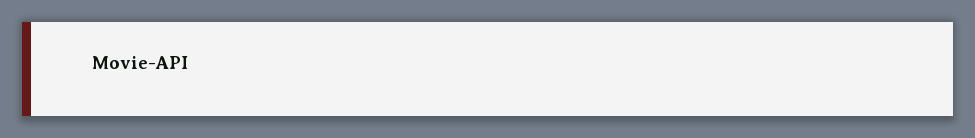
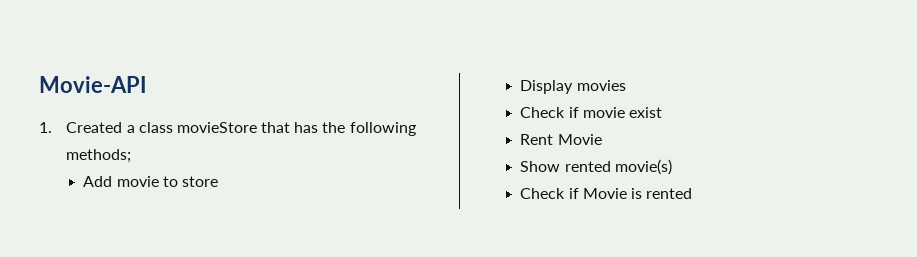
+ 1. Created a class movieStore that has the following methods;
+ Add movie to store
+ Display movies
+ Check if movie exist
+ Rent Movie
+ Show rented movie(s)
+ Check if Movie is rented

